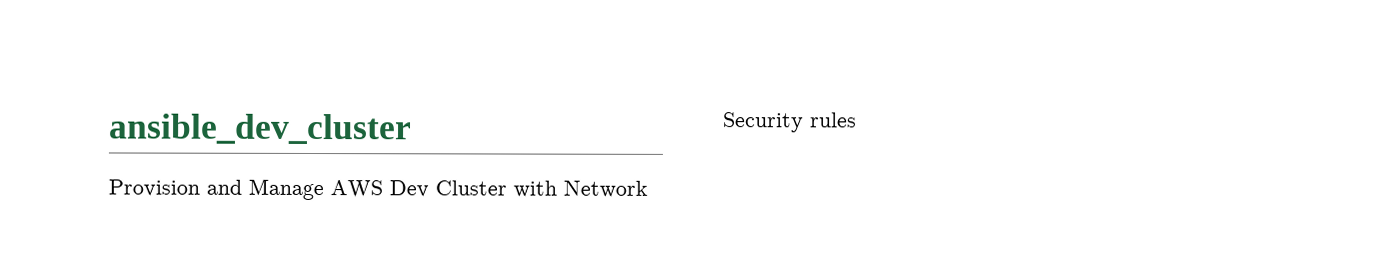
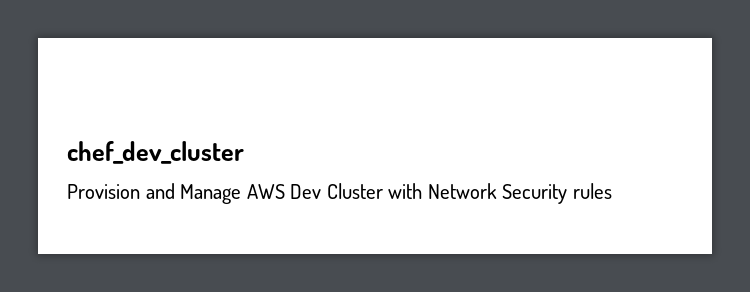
- ansible_dev_cluster
+ chef_dev_cluster

